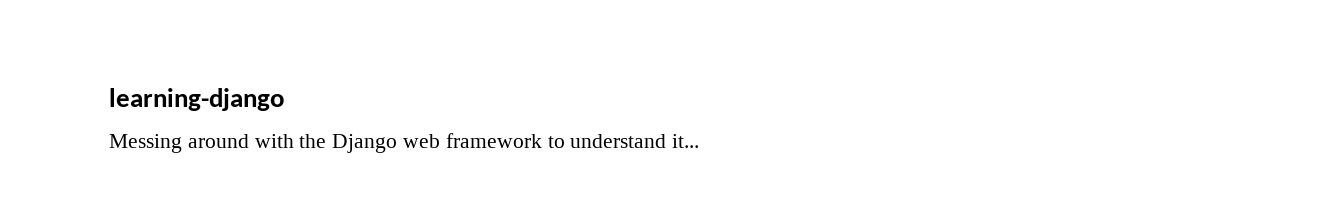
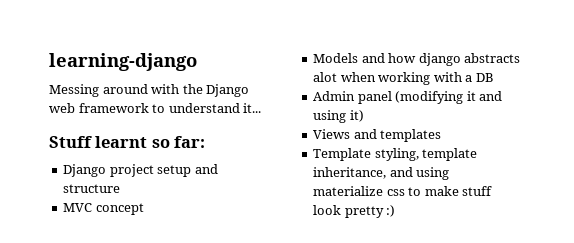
+ Stuff learnt so far:
+ Django project setup and structure
+ MVC concept
+ Models and how django abstracts alot when working with a DB
+ Admin panel (modifying it and using it)
+ Views and templates
+ Template styling, template inheritance, and using materialize css to make stuff look pretty :)

